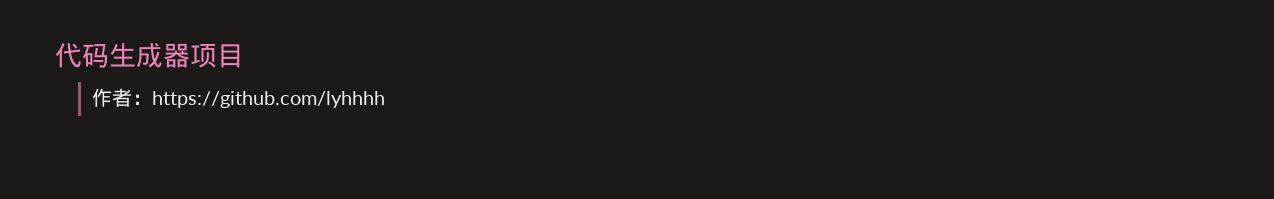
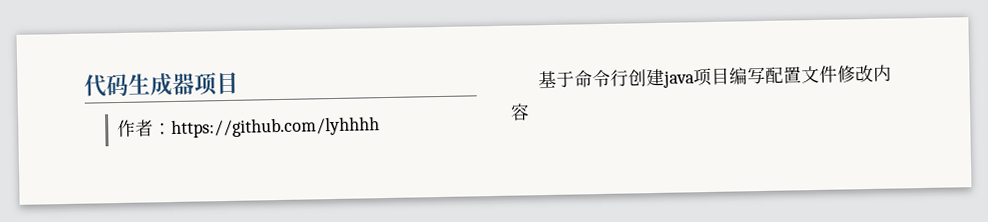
+ 基于命令行创建java项目编写配置文件修改内容

